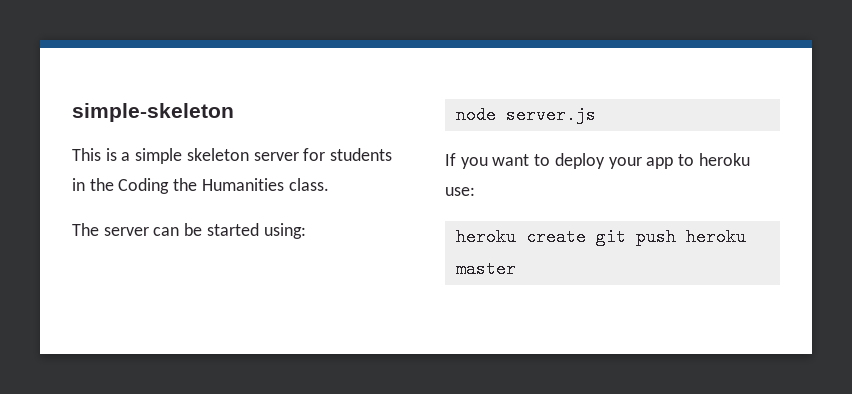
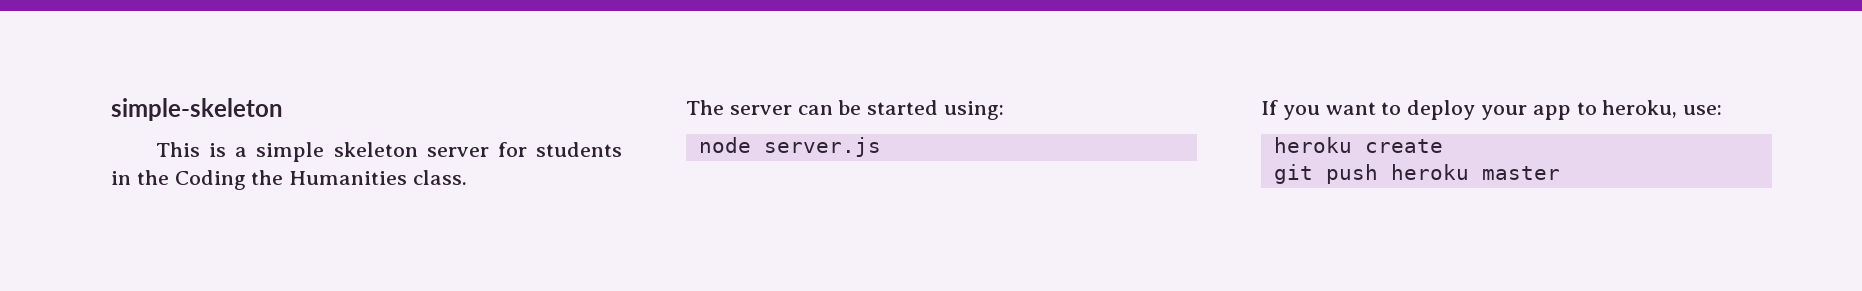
- If you want to deploy your app to heroku use:
+ If you want to deploy your app to heroku, use:
- heroku create git push heroku master
+ heroku create
+ git push heroku master

